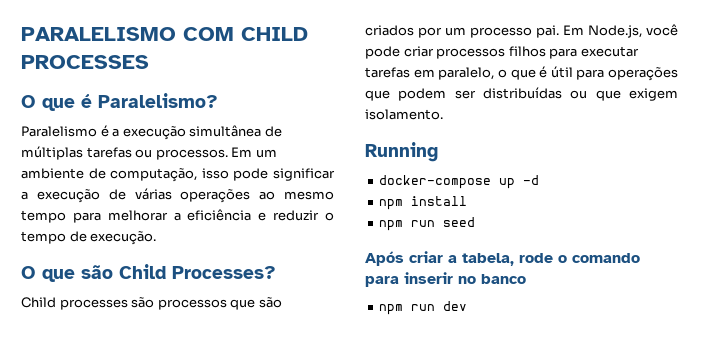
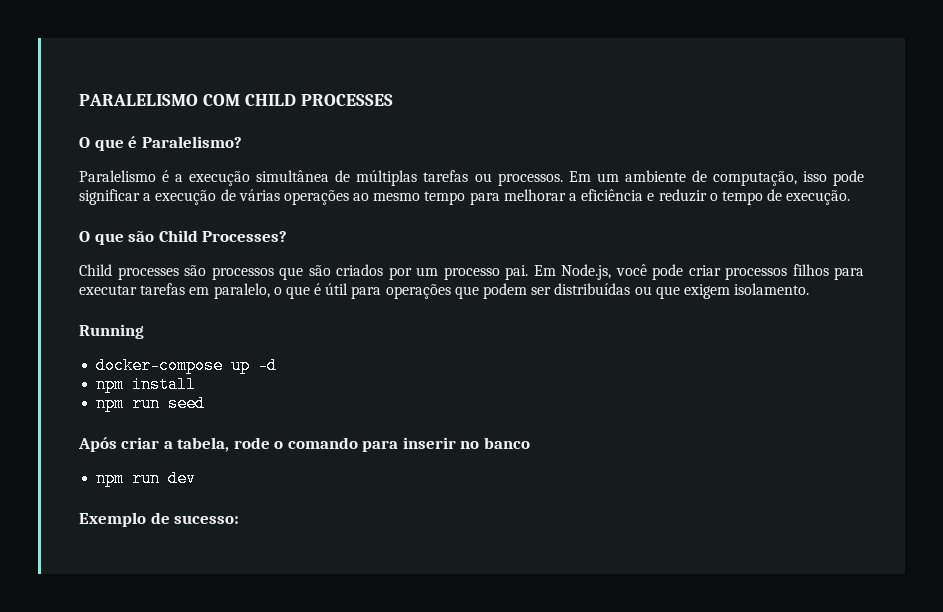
+ Exemplo de sucesso:

